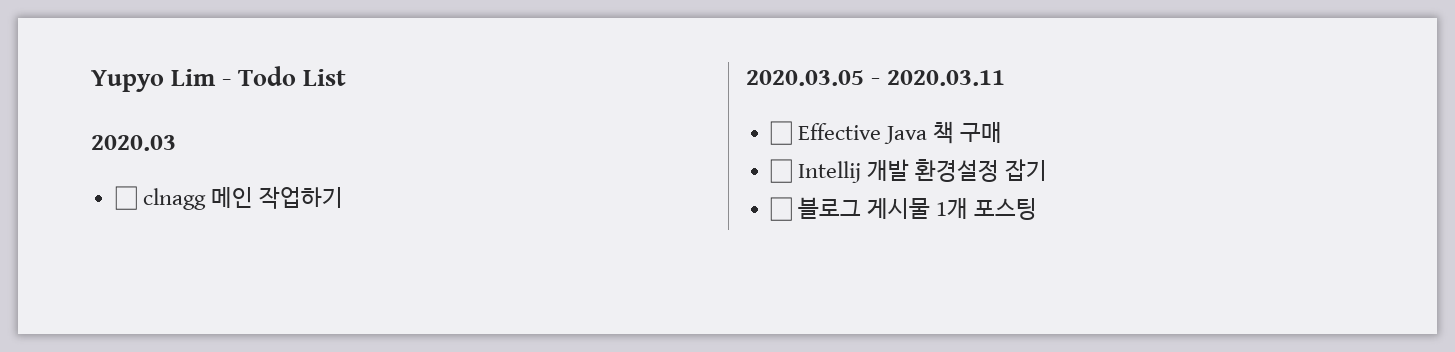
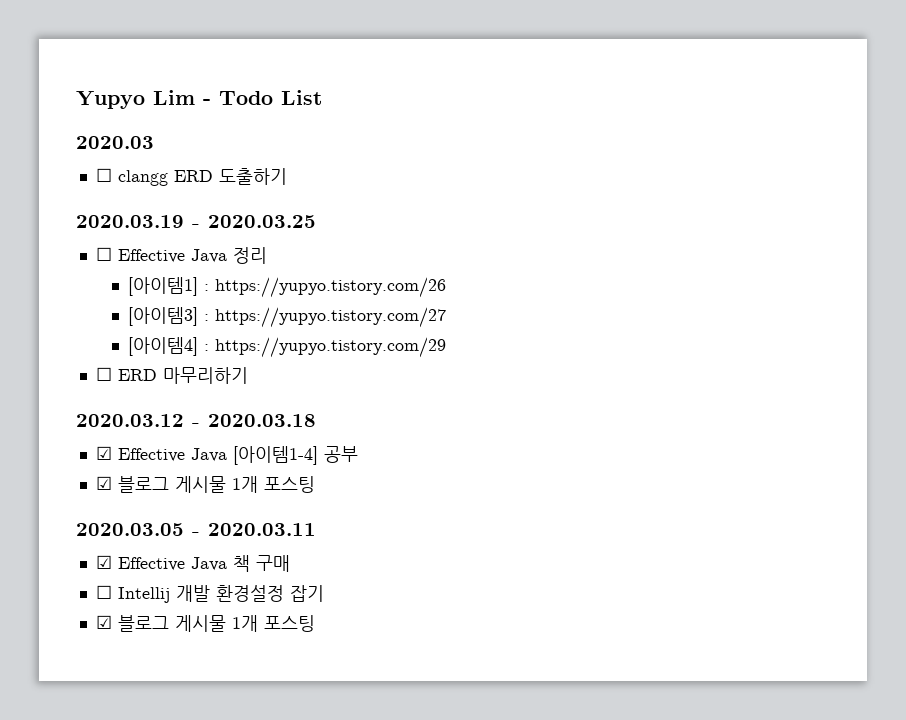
- ☐ clnagg 메인 작업하기
+ ☐ clangg ERD 도출하기
+ 2020.03.19 - 2020.03.25
+ ☐ Effective Java 정리
+ [아이템1] : https://yupyo.tistory.com/26
+ [아이템3] : https://yupyo.tistory.com/27
+ [아이템4] : https://yupyo.tistory.com/29
+ ☐ ERD 마무리하기
+ 2020.03.12 - 2020.03.18
+ ☑ Effective Java [아이템1-4] 공부
+ ☑ 블로그 게시물 1개 포스팅
- ☐ Effective Java 책 구매
+ ☑ Effective Java 책 구매
  ☐ Intellij 개발 환경설정 잡기
- ☐ 블로그 게시물 1개 포스팅
+ ☑ 블로그 게시물 1개 포스팅

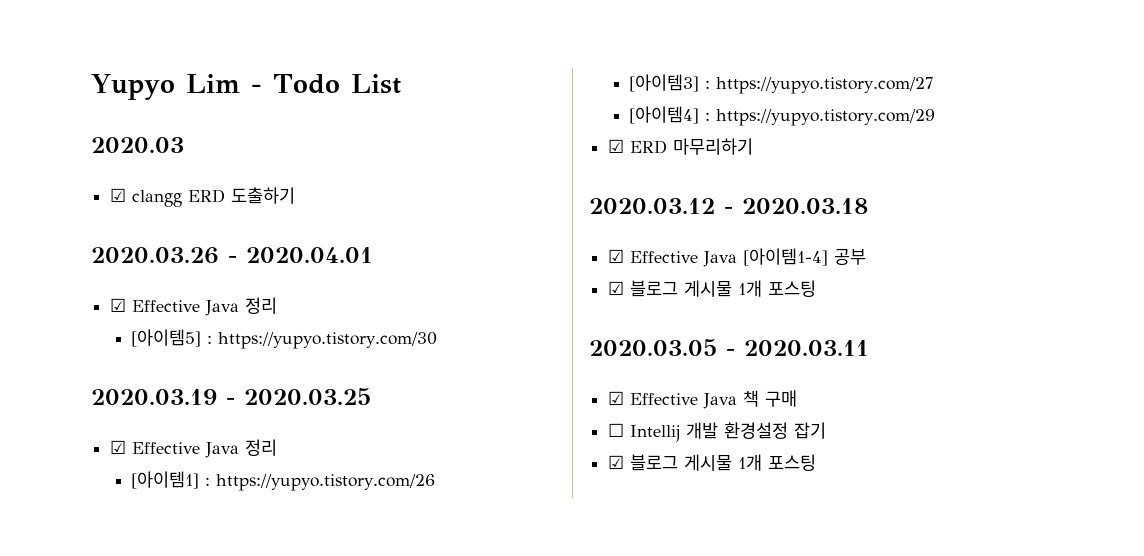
- ☐ clangg ERD 도출하기
+ ☑ clangg ERD 도출하기
+ 2020.03.26 - 2020.04.01
+ ☑ Effective Java 정리
+ [아이템5] : https://yupyo.tistory.com/30
  2020.03.19 - 2020.03.25
- ☐ Effective Java 정리
+ ☑ Effective Java 정리
- ☐ ERD 마무리하기
+ ☑ ERD 마무리하기

